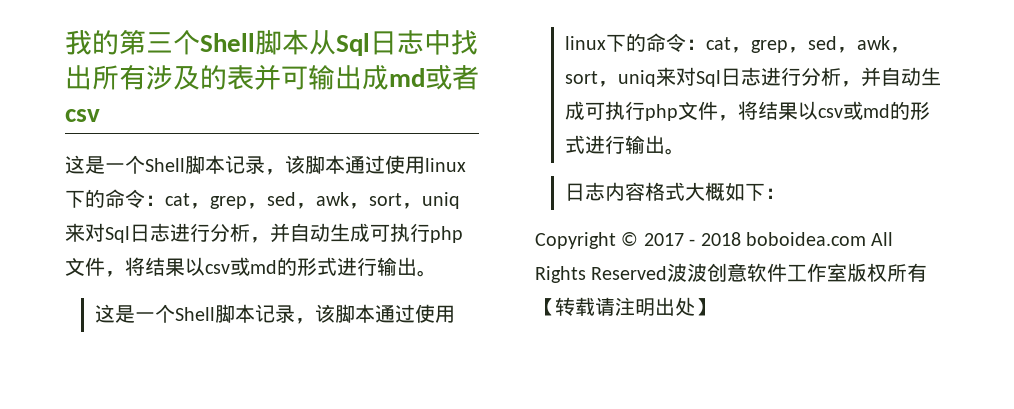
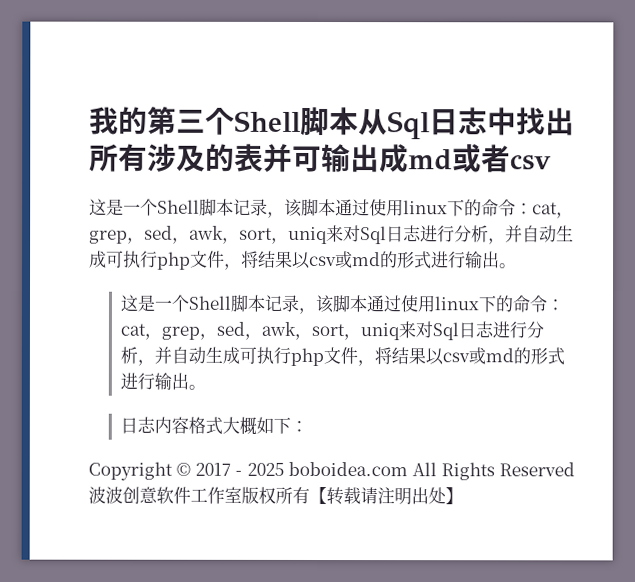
- Copyright © 2017 - 2018 boboidea.com All Rights Reserved波波创意软件工作室版权所有【转载请注明出处】
+ Copyright © 2017 - 2025 boboidea.com All Rights Reserved波波创意软件工作室版权所有【转载请注明出处】

